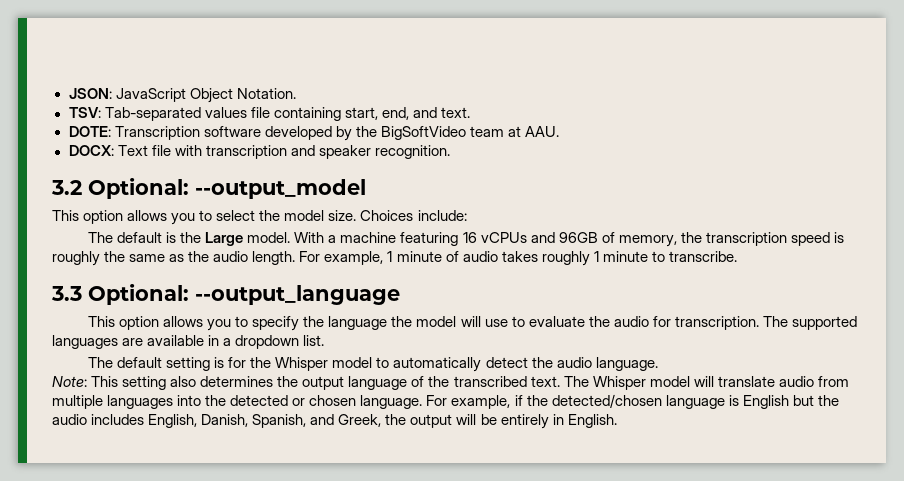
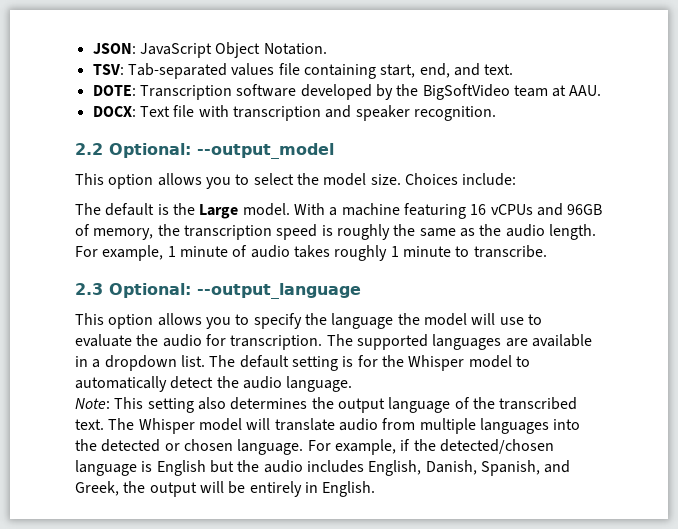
- 3.2 Optional: --output_model
+ 2.2 Optional: --output_model
- 3.3 Optional: --output_language
+ 2.3 Optional: --output_language
- The supported languages are available in a dropdown list.
- The default setting is for the Whisper model to automatically detect the audio language.
+ The supported languages are available in a dropdown list. The default setting is for the Whisper model to automatically detect the audio language.

